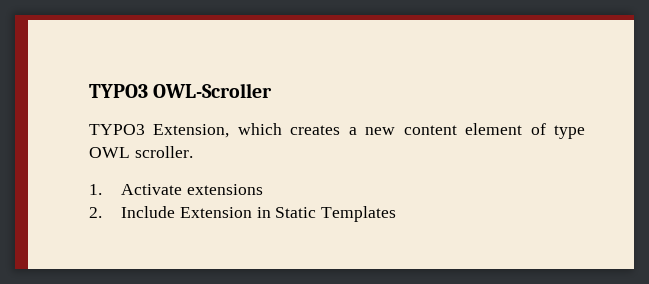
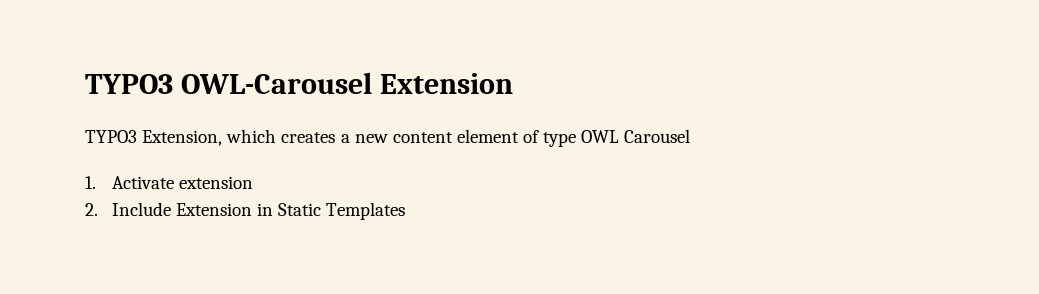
- TYPO3 OWL-Scroller
+ TYPO3 OWL-Carousel Extension
- TYPO3 Extension, which creates a new content element of type OWL scroller.
+ TYPO3 Extension, which creates a new content element of type OWL Carousel
- 1. Activate extensions
+ 1. Activate extension

